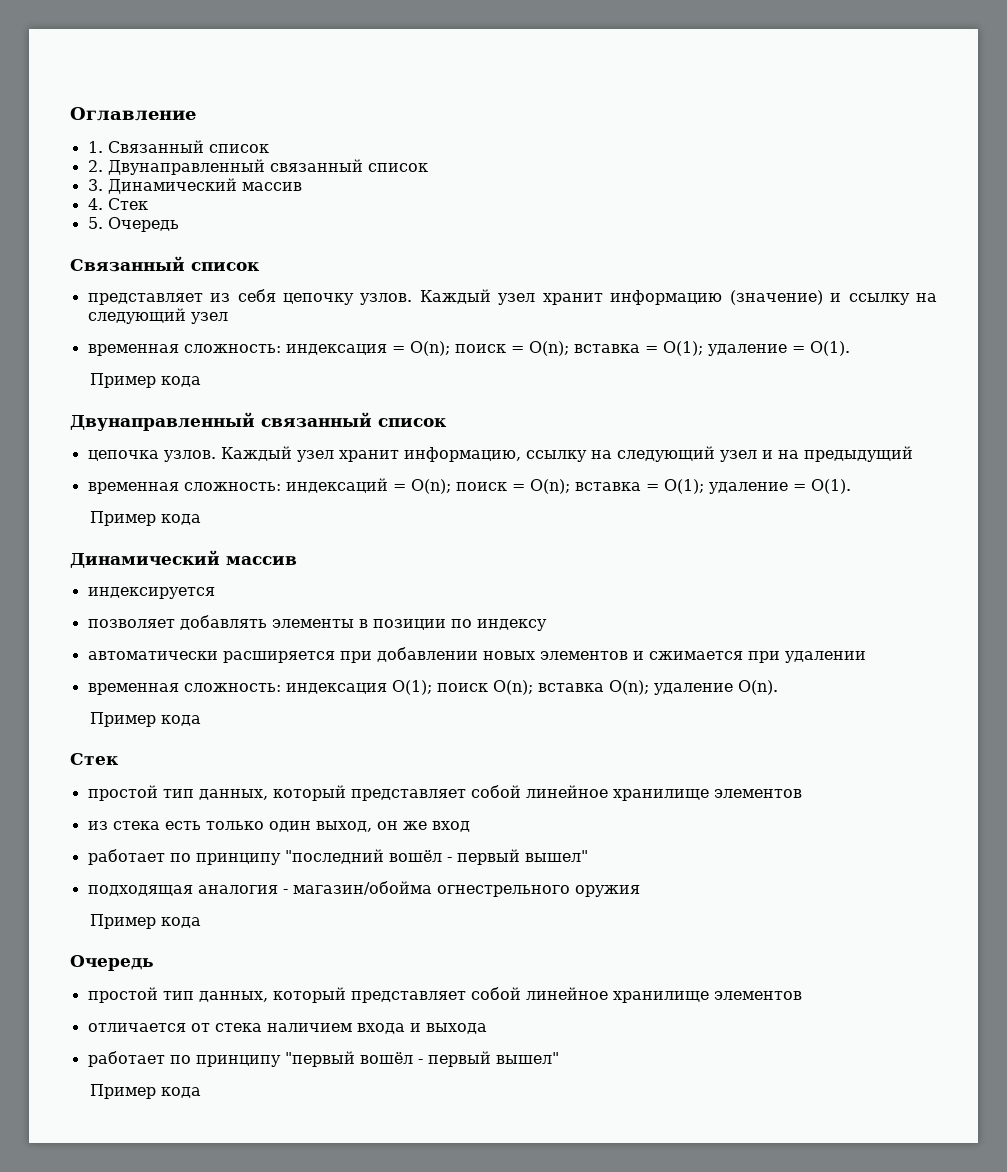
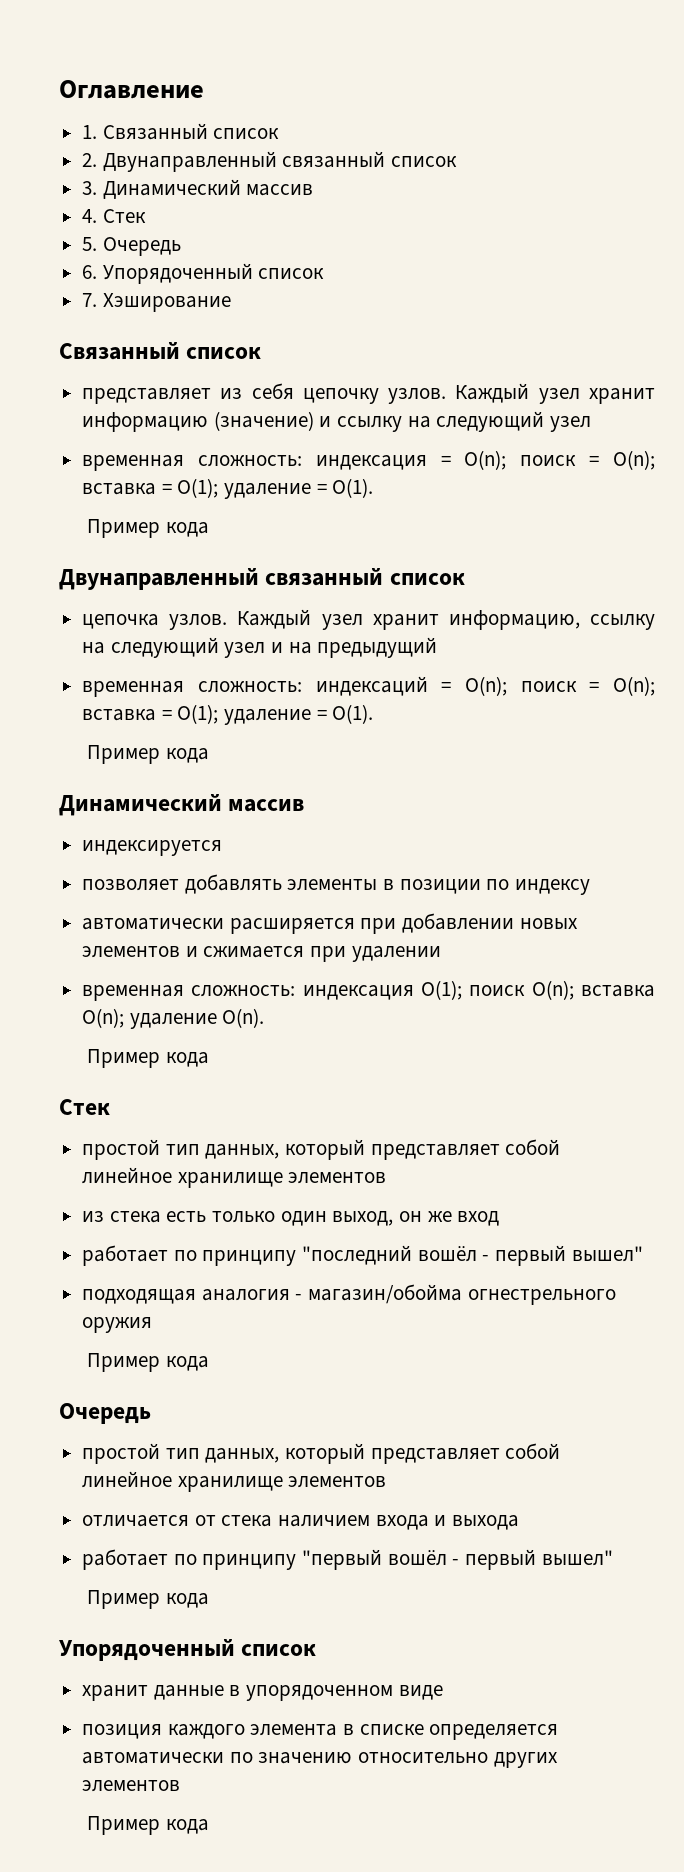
+ 6. Упорядоченный список
+ 7. Хэширование
  работает по принципу "первый вошёл - первый вышел"
+ Пример кода
+ Упорядоченный список
+ хранит данные в упорядоченном виде
+ позиция каждого элемента в списке определяется автоматически по значению относительно других элементов

